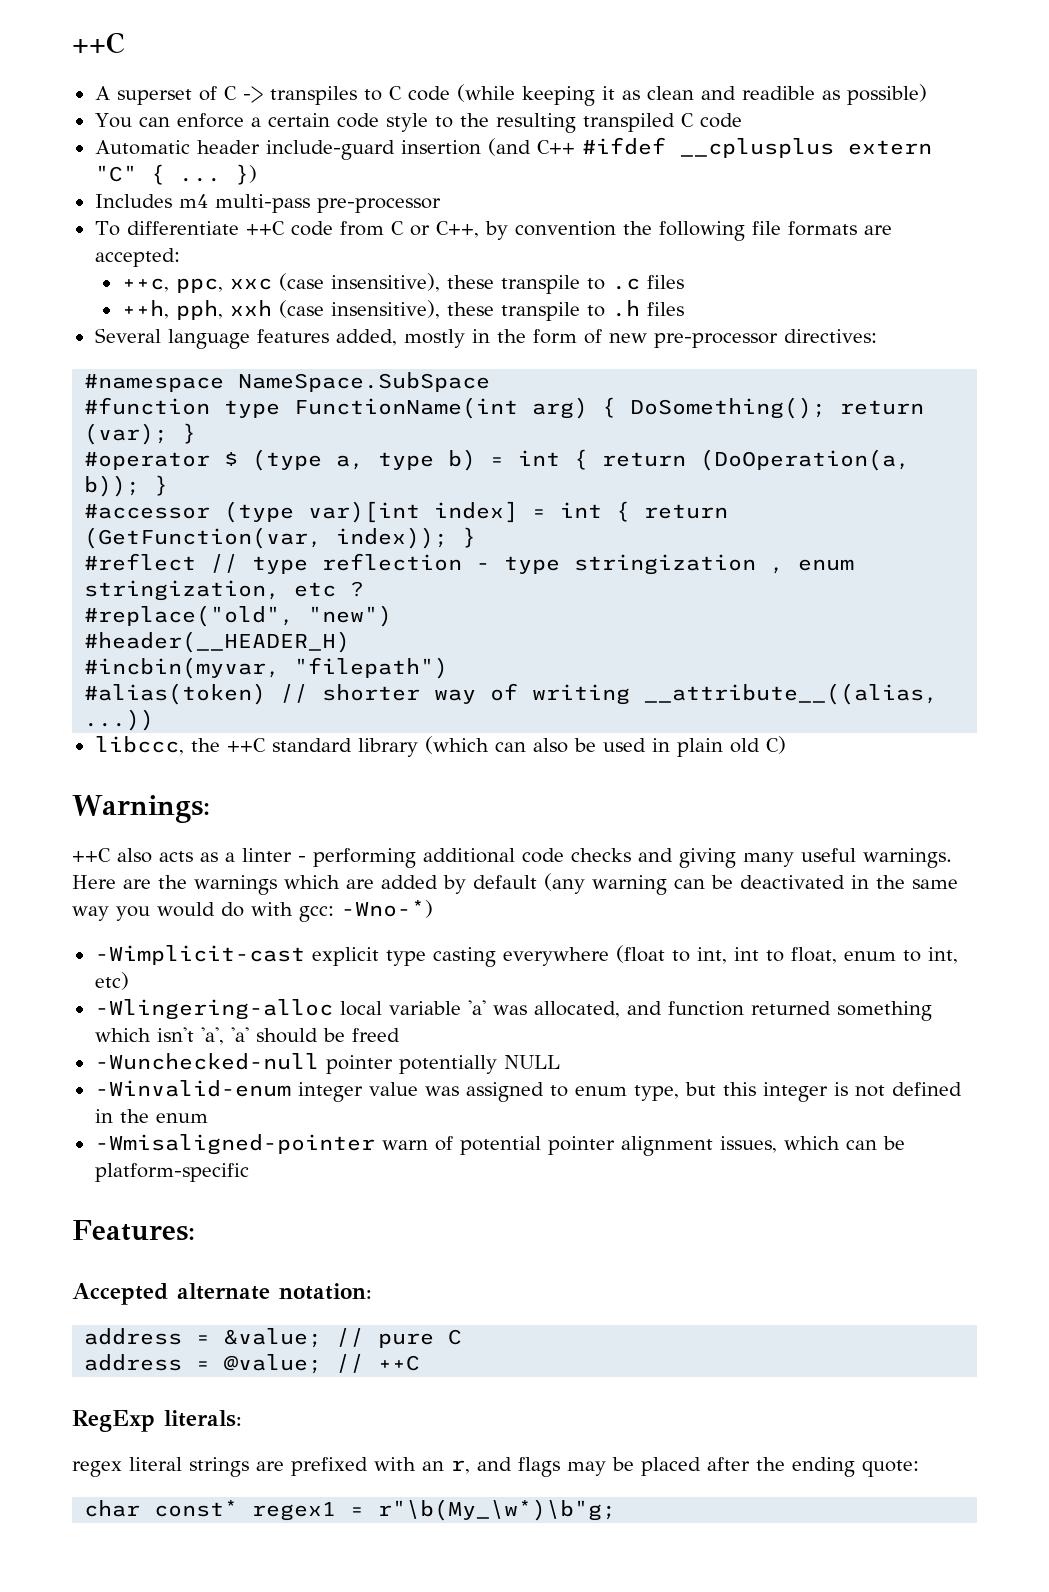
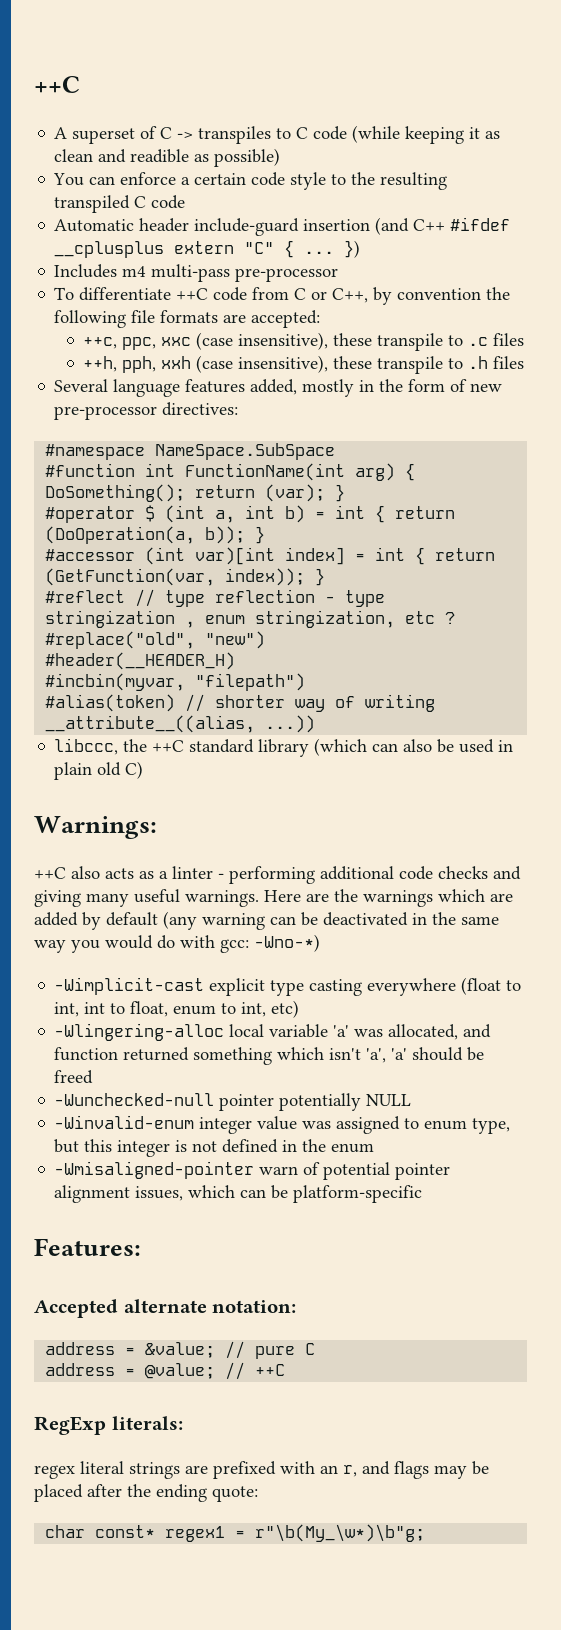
- #function type FunctionName(int arg) { DoSomething(); return (var); }
+ #function int FunctionName(int arg) { DoSomething(); return (var); }
- #operator $ (type a, type b) = int { return (DoOperation(a, b)); }
+ #operator $ (int a, int b) = int { return (DoOperation(a, b)); }
- #accessor (type var)[int index] = int { return (GetFunction(var, index)); }
+ #accessor (int var)[int index] = int { return (GetFunction(var, index)); }

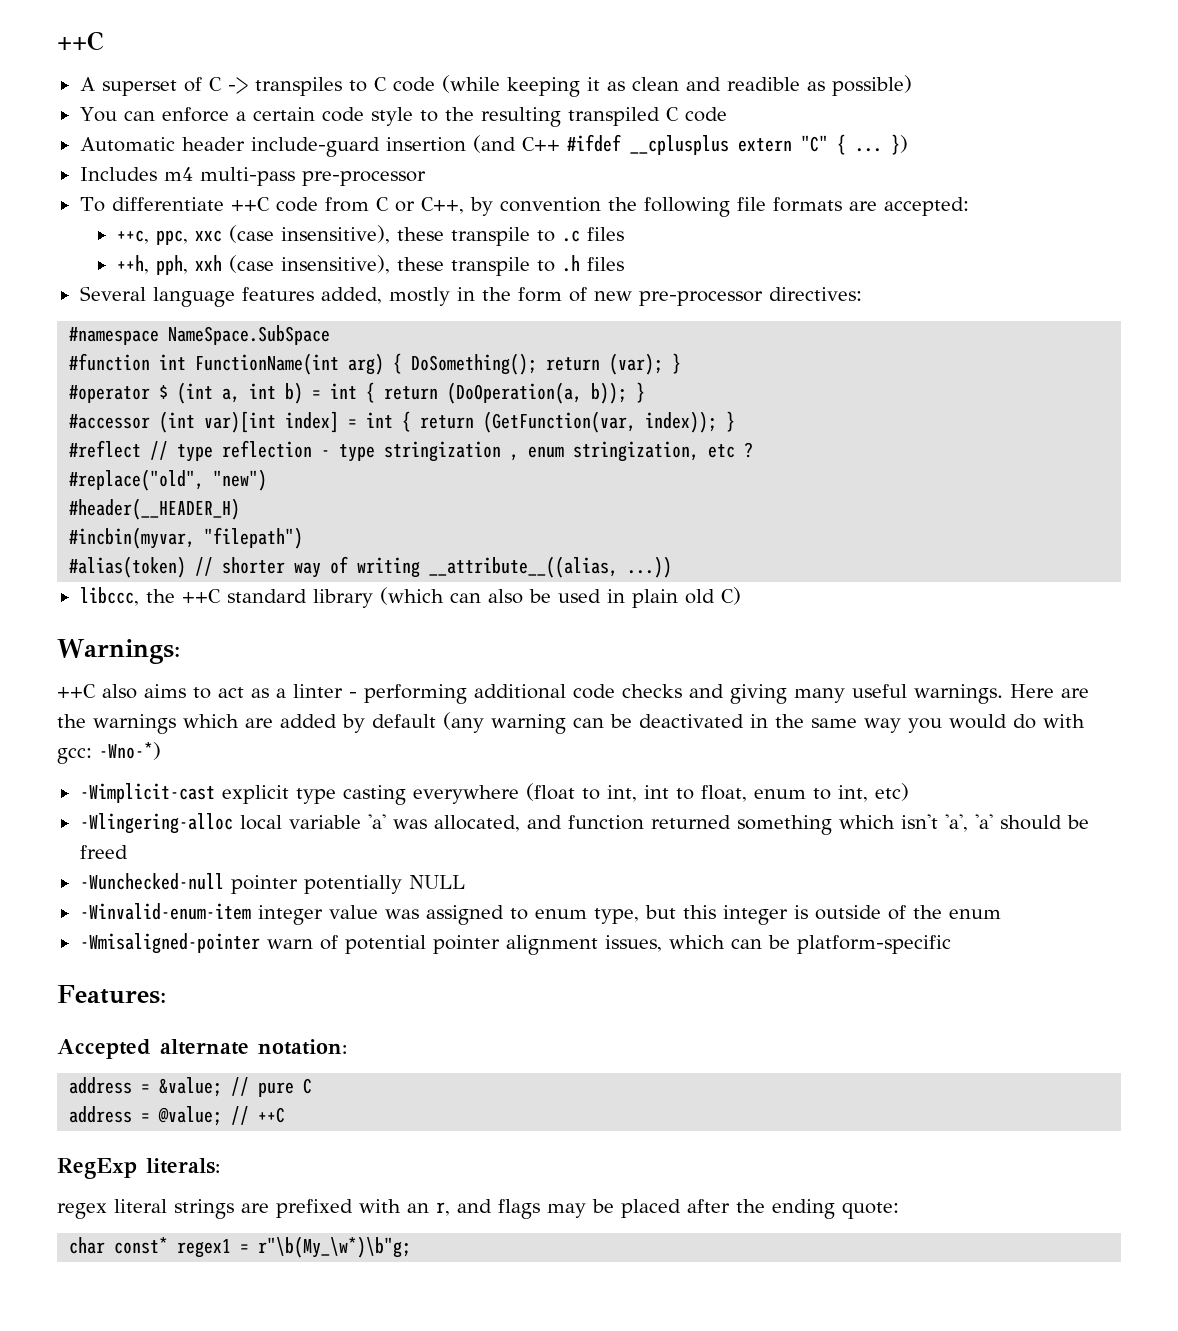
- ++C also acts as a linter - performing additional code checks and giving many useful warnings.
+ ++C also aims to act as a linter - performing additional code checks and giving many useful warnings.
- -Winvalid-enum integer value was assigned to enum type, but this integer is not defined in the enum
+ -Winvalid-enum-item integer value was assigned to enum type, but this integer is outside of the enum

